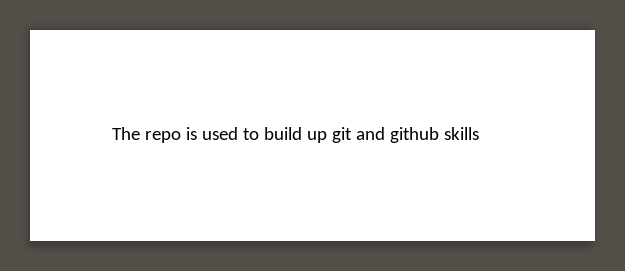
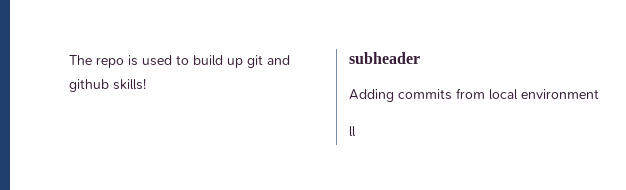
- The repo is used to build up git and github skills
+ The repo is used to build up git and github skills!
+ subheader
+ Adding commits from local environment
+ ll

